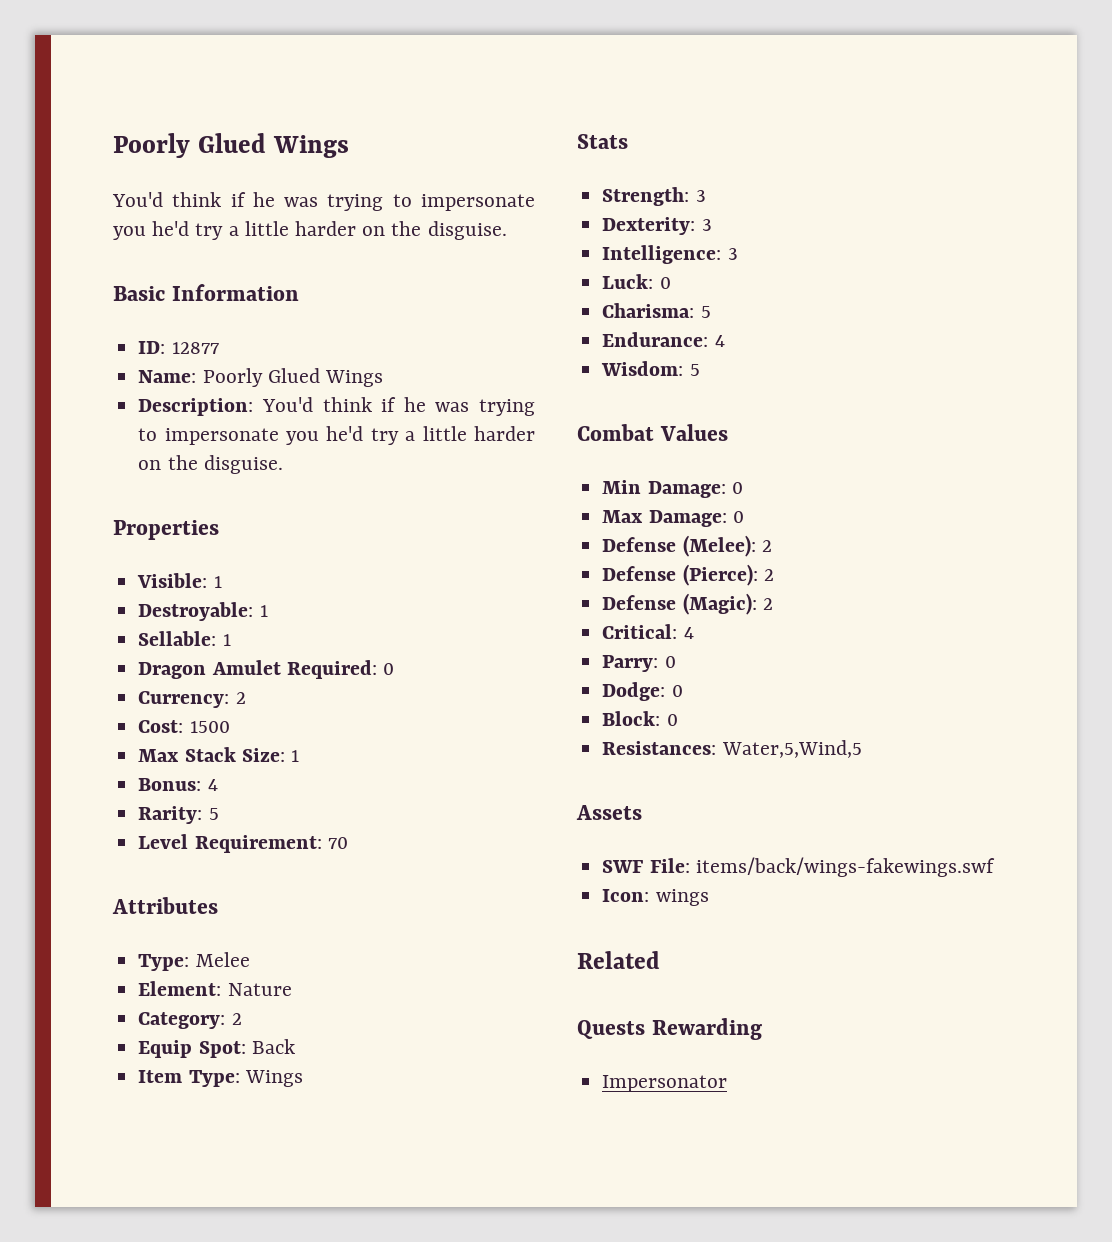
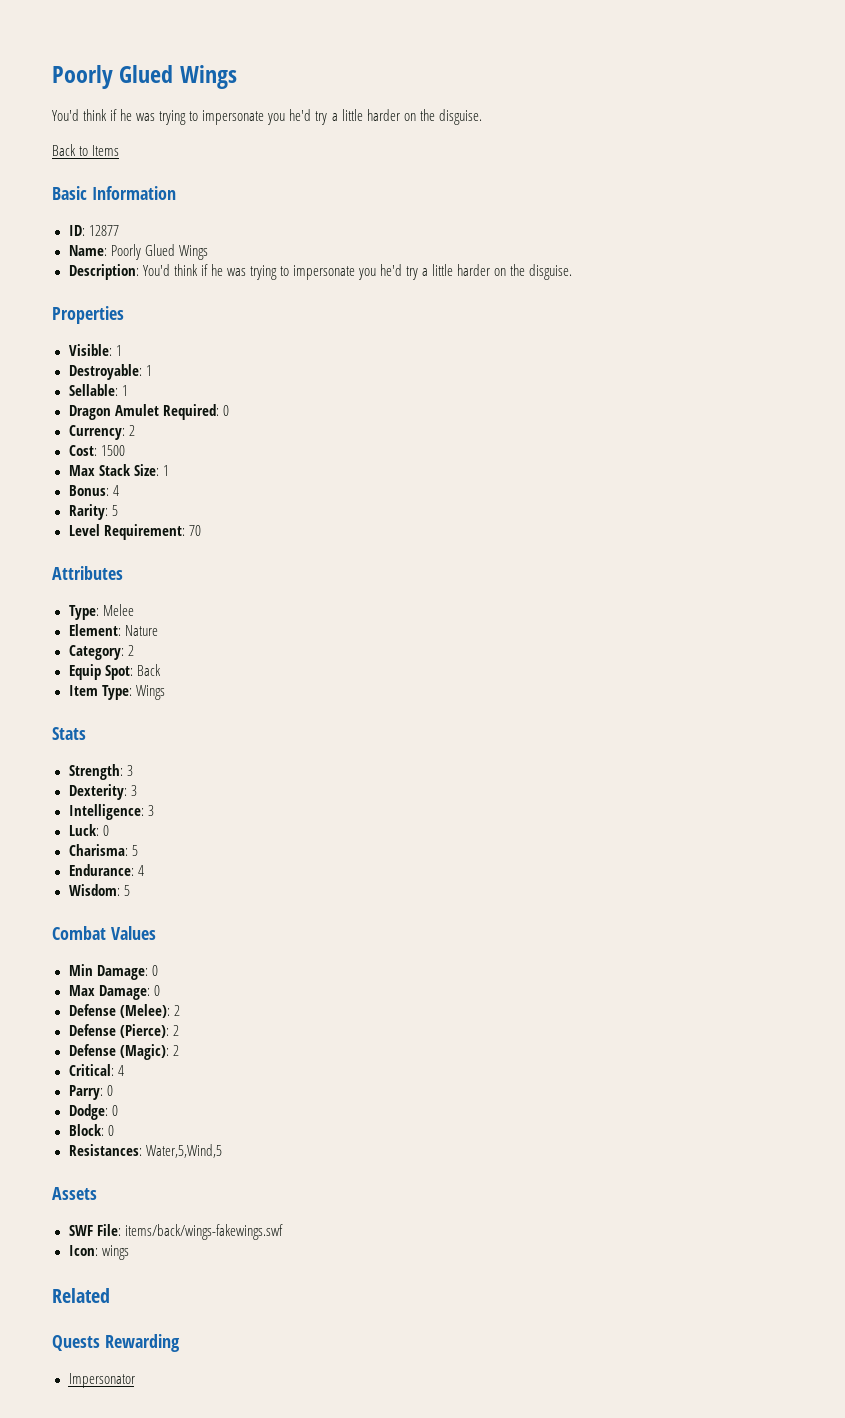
+ Back to Items

